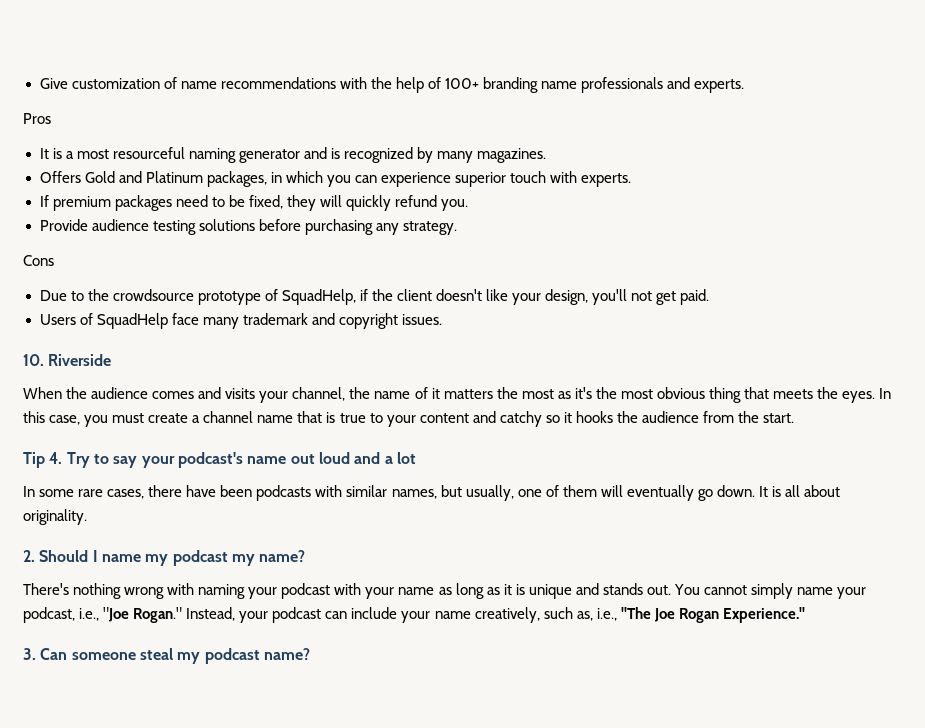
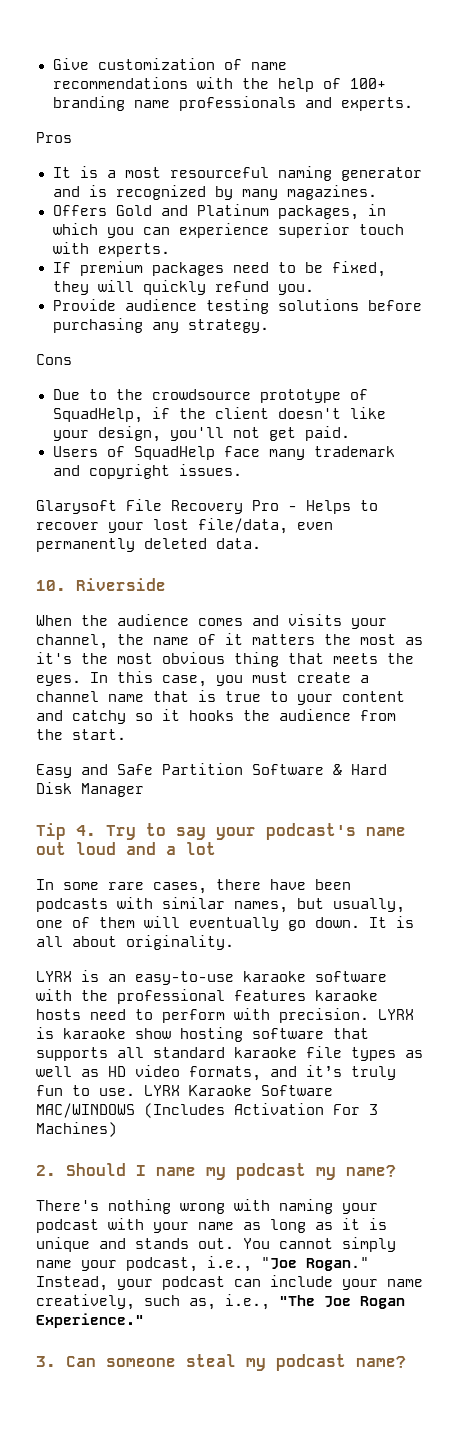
+ Glarysoft File Recovery Pro - Helps to recover your lost file/data, even permanently deleted data.
+ Easy and Safe Partition Software & Hard Disk Manager
+ LYRX is an easy-to-use karaoke software with the professional features karaoke hosts need to perform with precision. LYRX is karaoke show hosting software that supports all standard karaoke file types as well as HD video formats, and it’s truly fun to use. LYRX Karaoke Software MAC/WINDOWS (Includes Activation For 3 Machines)

